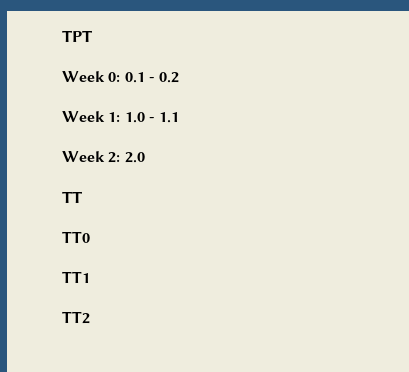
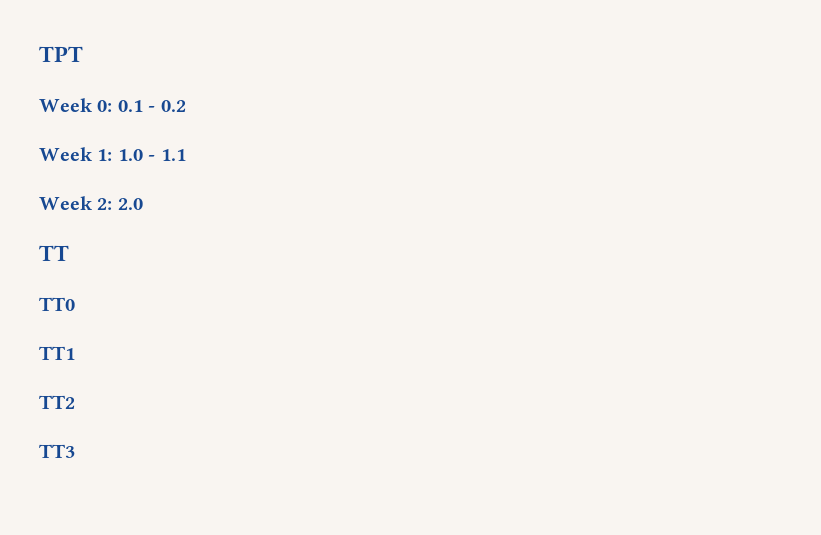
+ TT3

